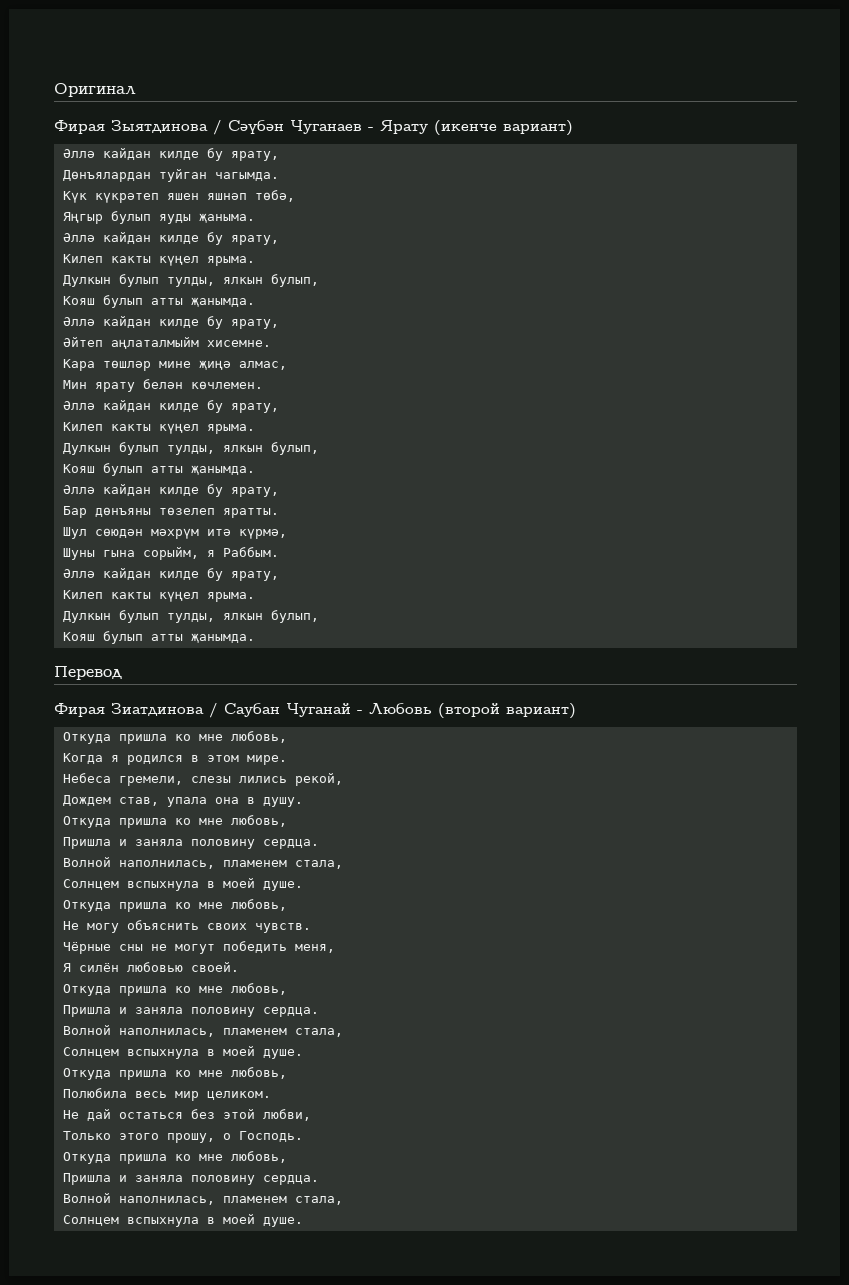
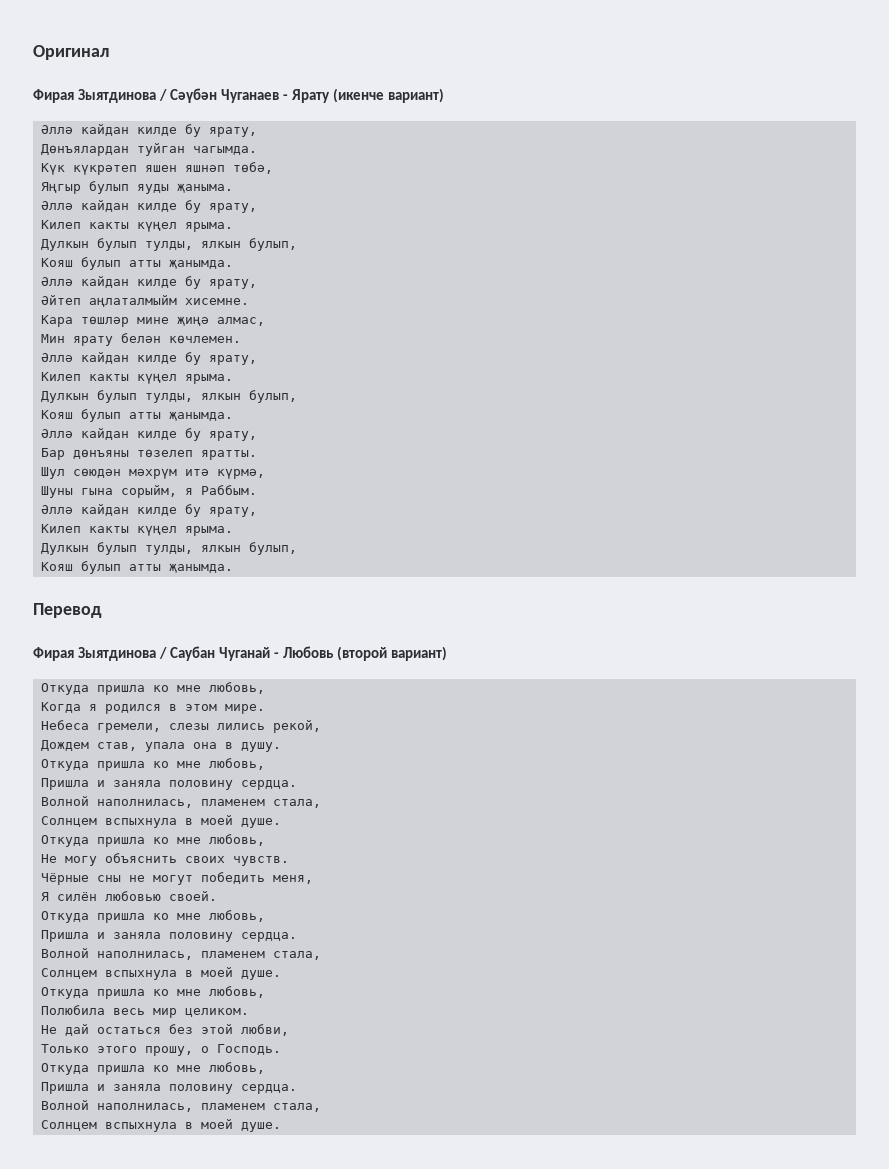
- Фирая Зиатдинова / Саубан Чуганай - Любовь (второй вариант)
+ Фирая Зыятдинова / Саубан Чуганай - Любовь (второй вариант)

